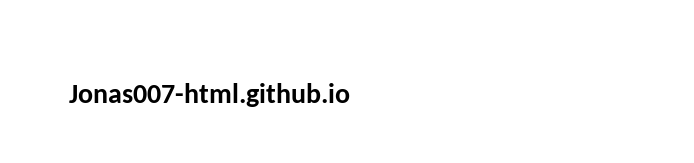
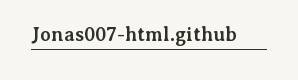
- Jonas007-html.github.io
+ Jonas007-html.github

